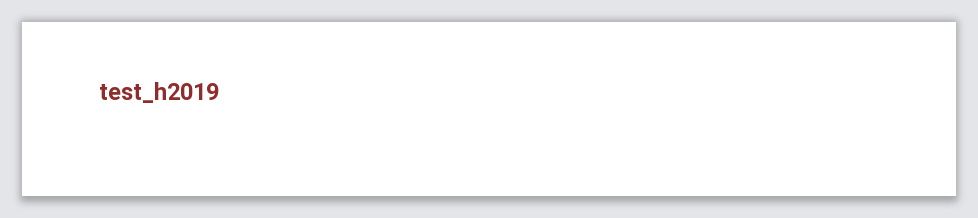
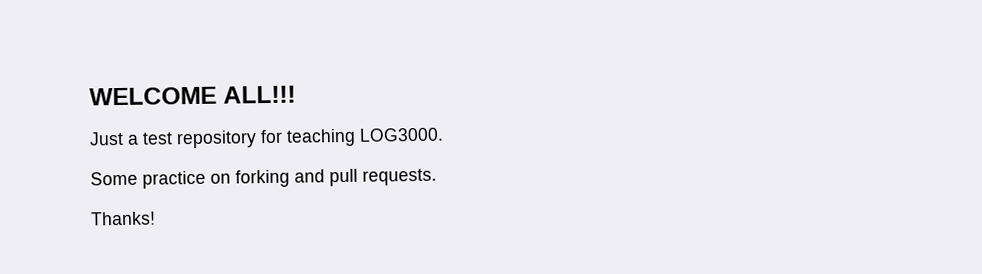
- test_h2019
+ WELCOME ALL!!!
+ Just a test repository for teaching LOG3000.
+ Some practice on forking and pull requests.
+ Thanks!

